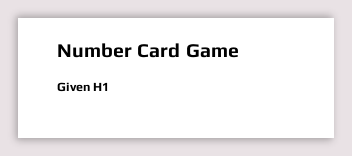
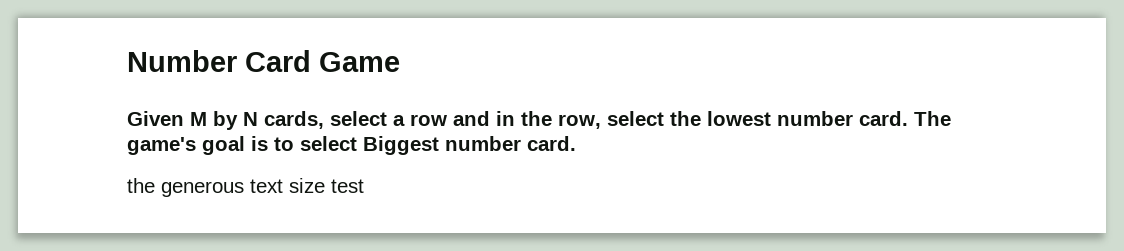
- Given H1
+ Given M by N cards, select a row and in the row, select the lowest number card. The game's goal is to select Biggest number card.
+ the generous text size test

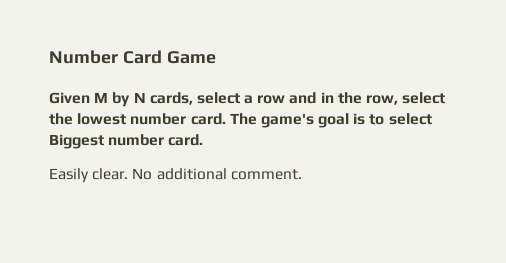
- the generous text size test
+ Easily clear. No additional comment.

